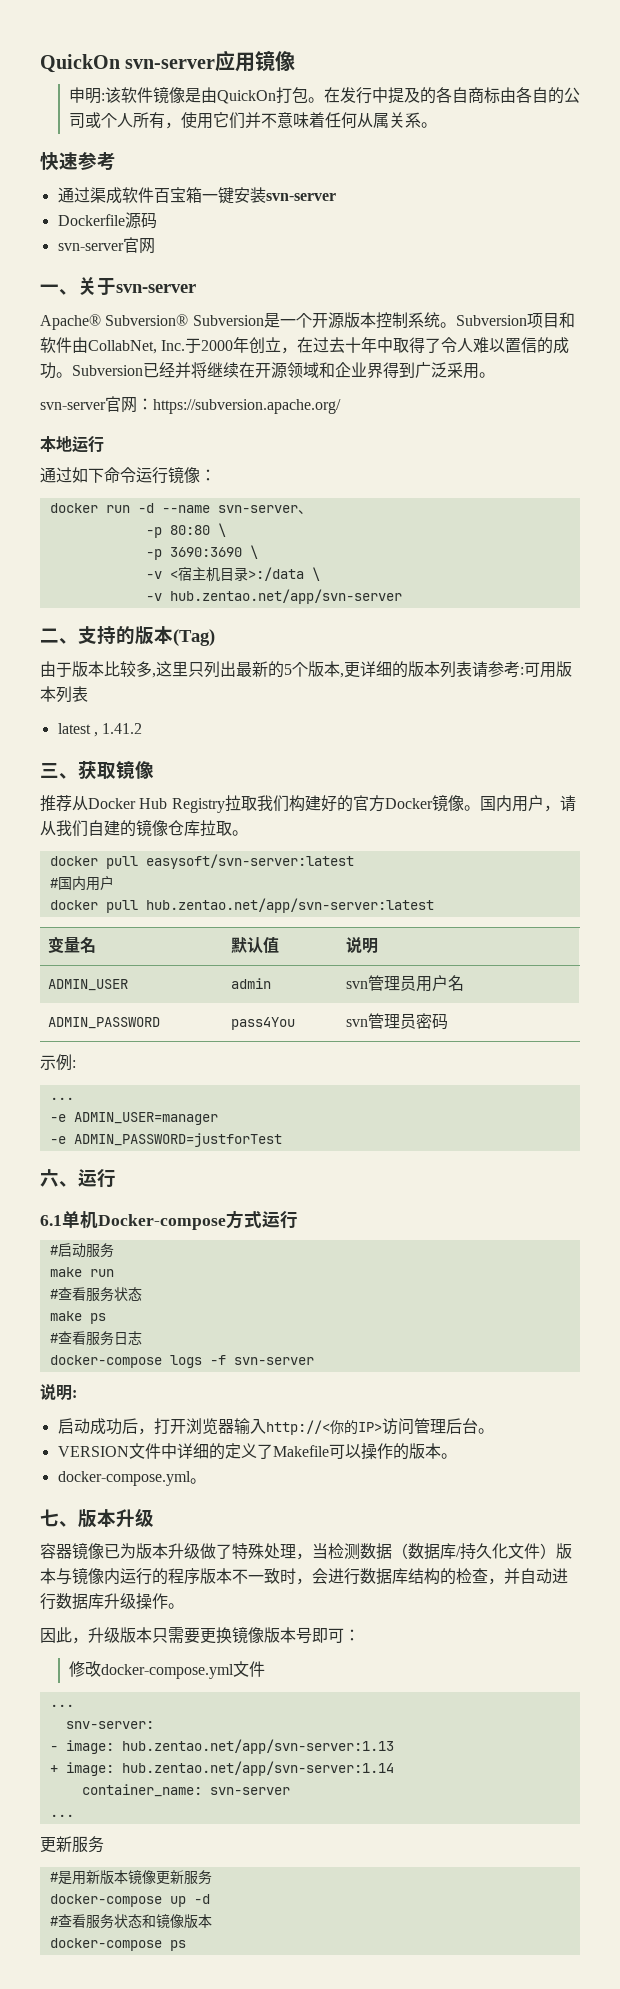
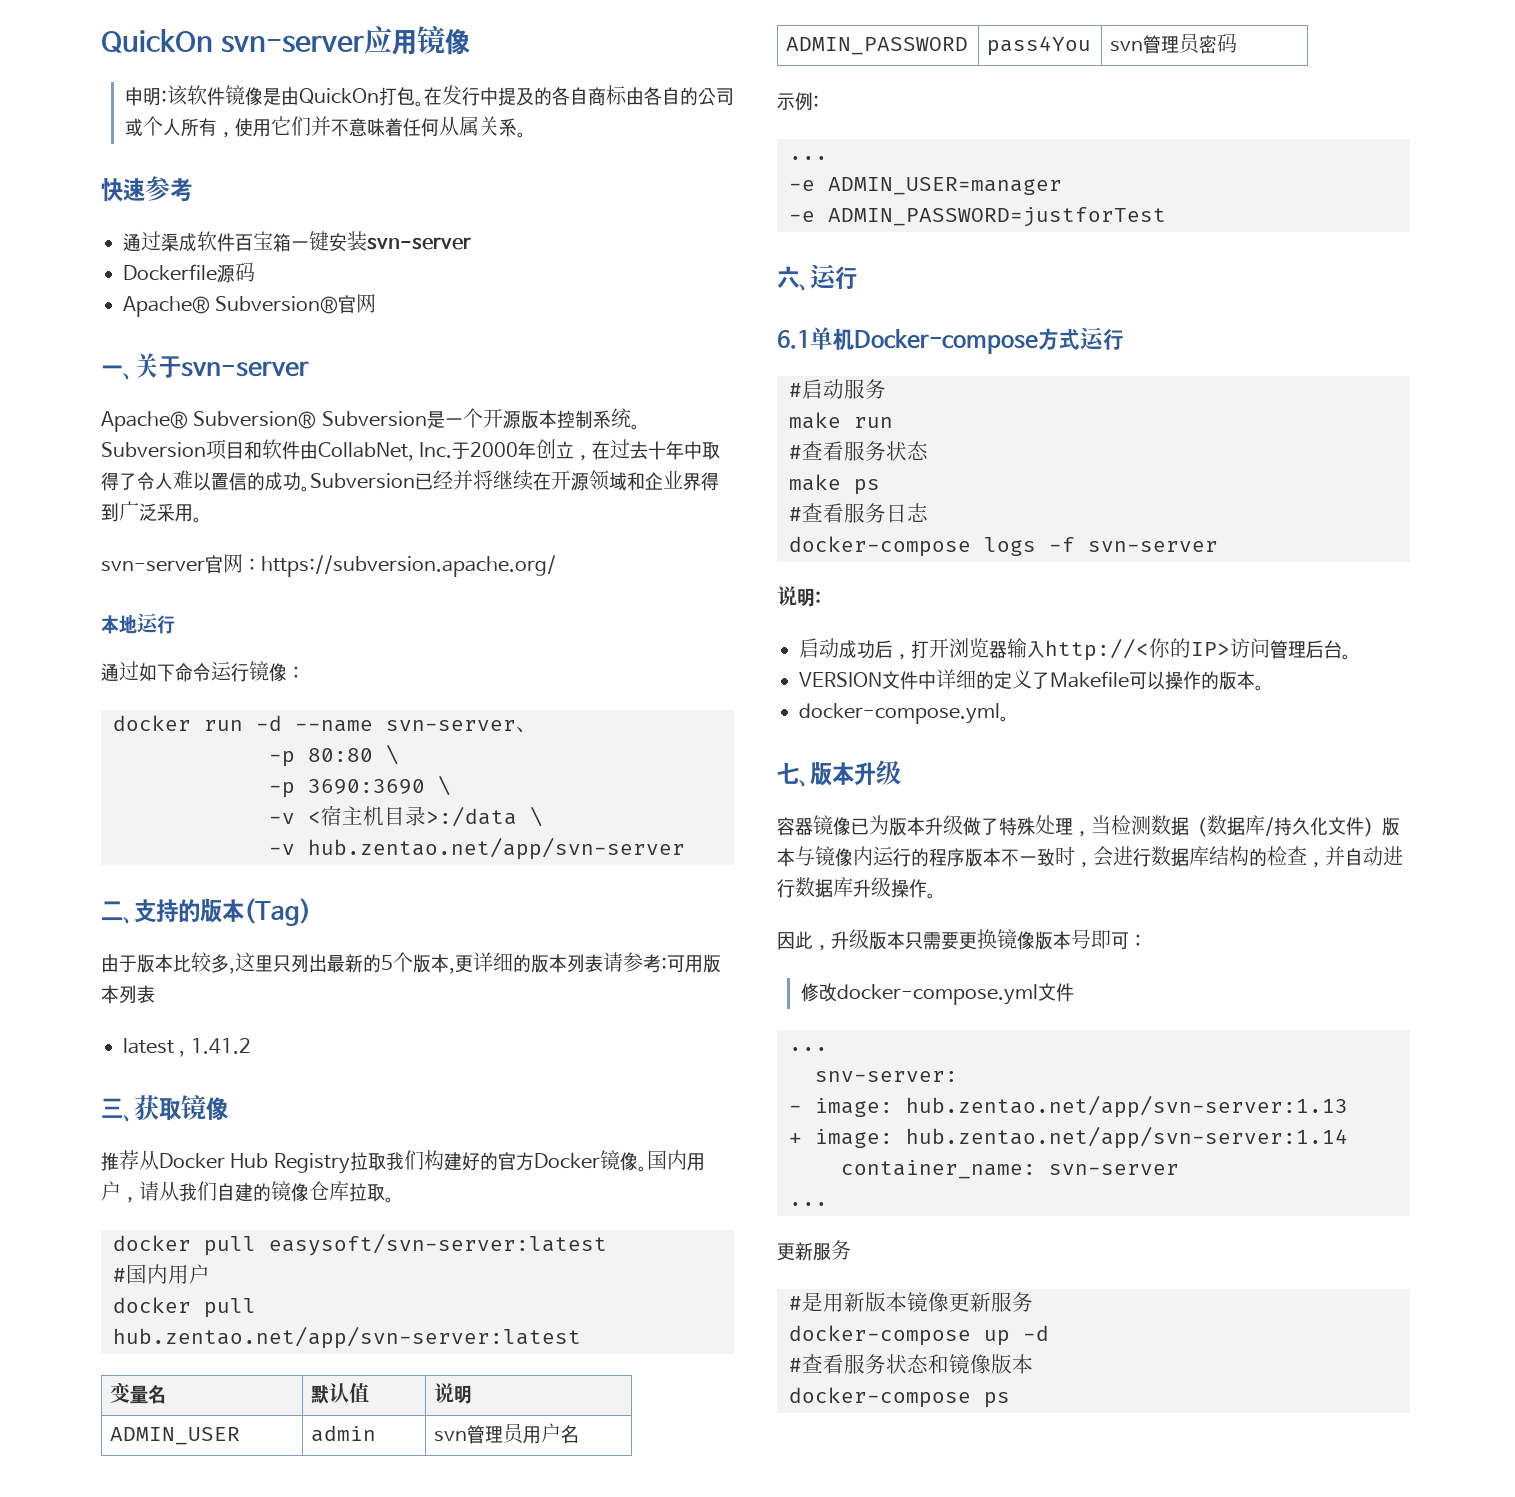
  Dockerfile源码
- svn-server官网
+ Apache® Subversion®官网

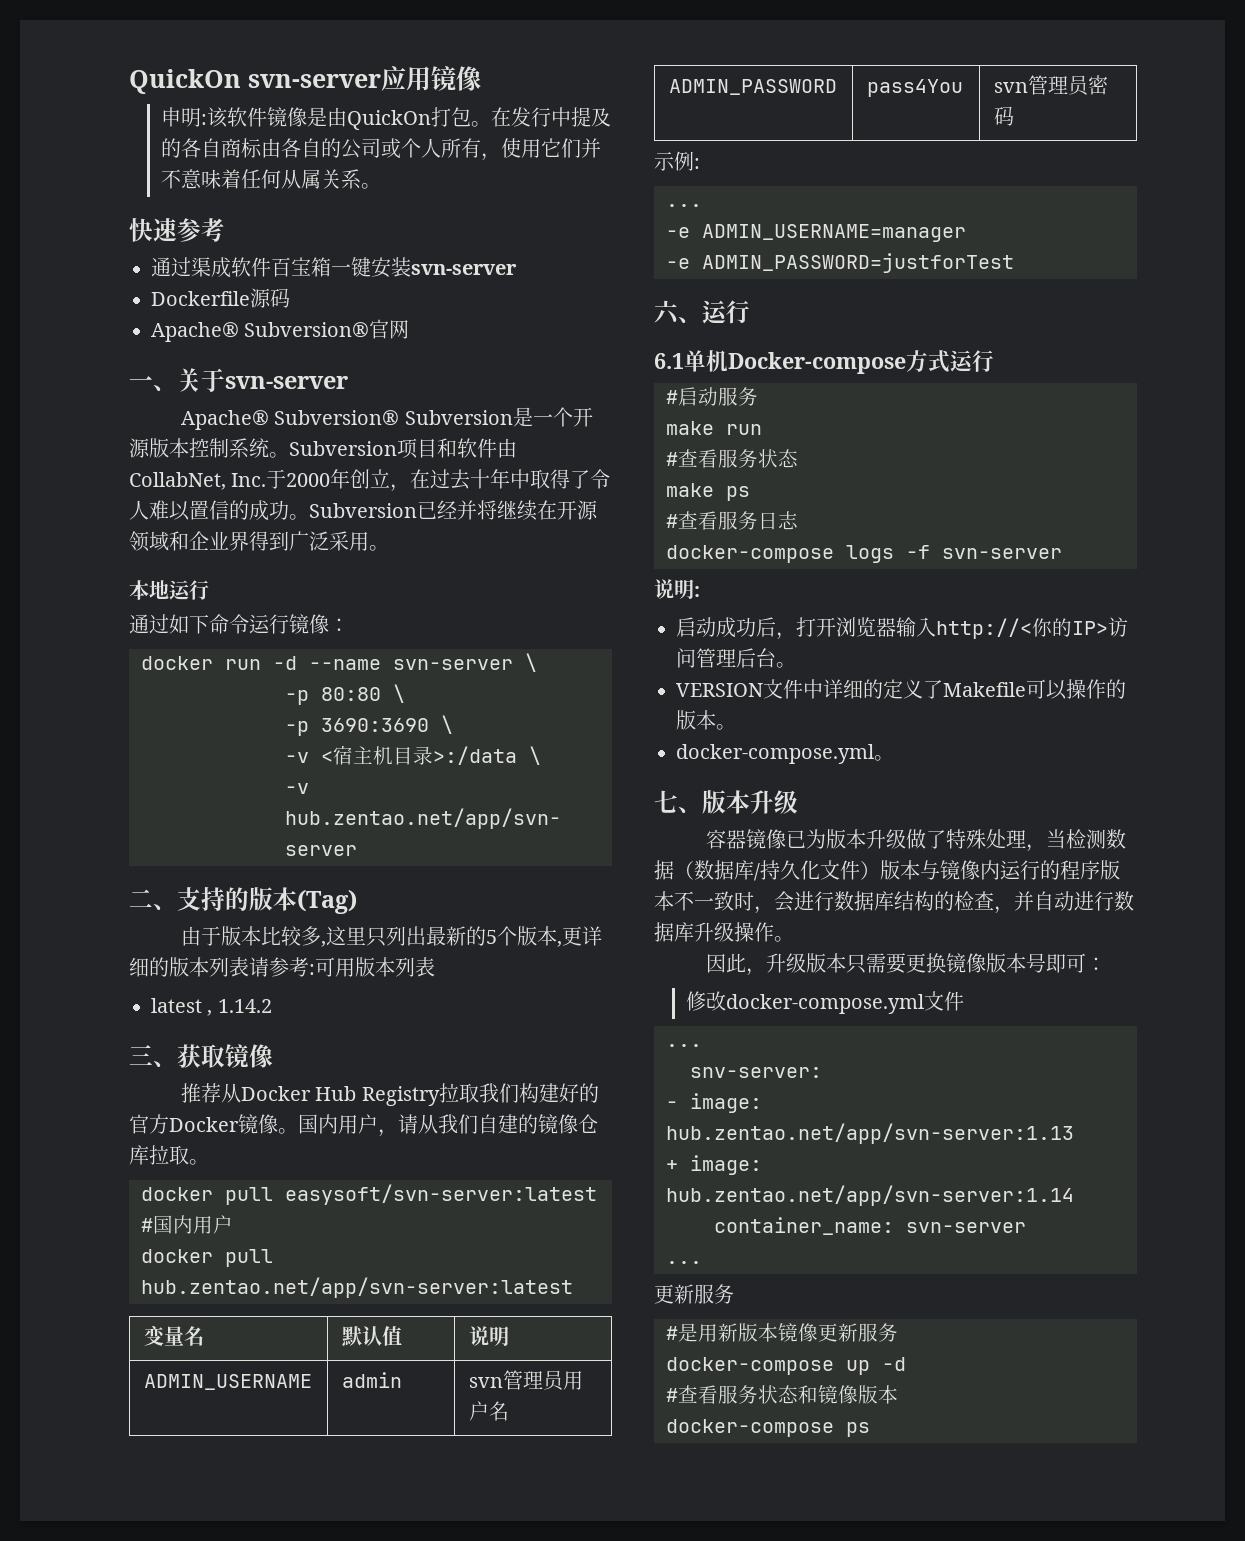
- svn-server官网：https://subversion.apache.org/
- docker run -d --name svn-server、
+ docker run -d --name svn-server \
- latest , 1.41.2
+ latest , 1.14.2
- ADMIN_USER | admin | svn管理员用户名
+ ADMIN_USERNAME | admin | svn管理员用户名
- -e ADMIN_USER=manager
+ -e ADMIN_USERNAME=manager

